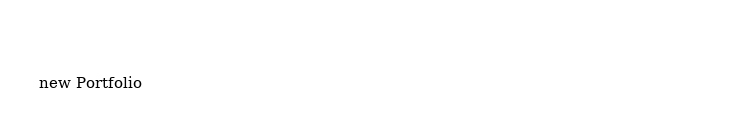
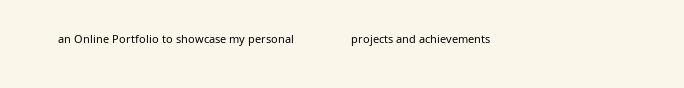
- new Portfolio
+ an Online Portfolio to showcase my personal projects and achievements

